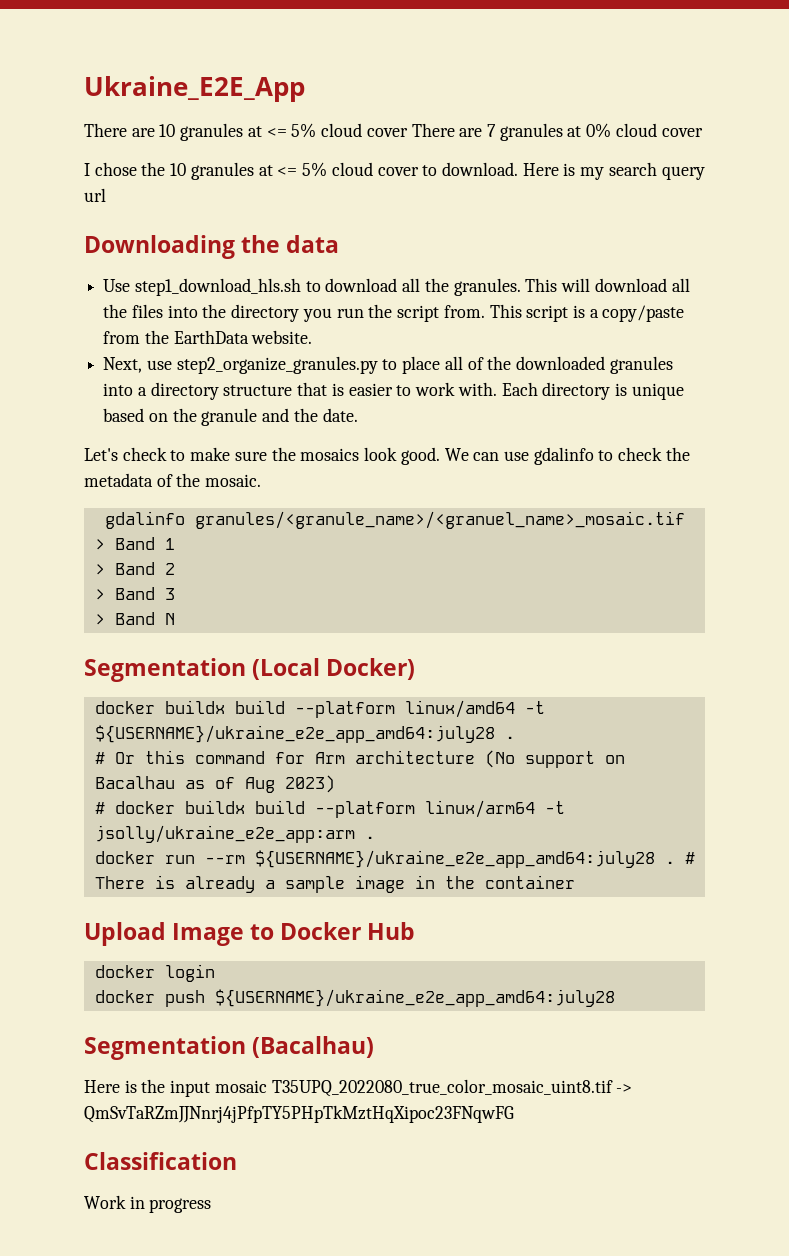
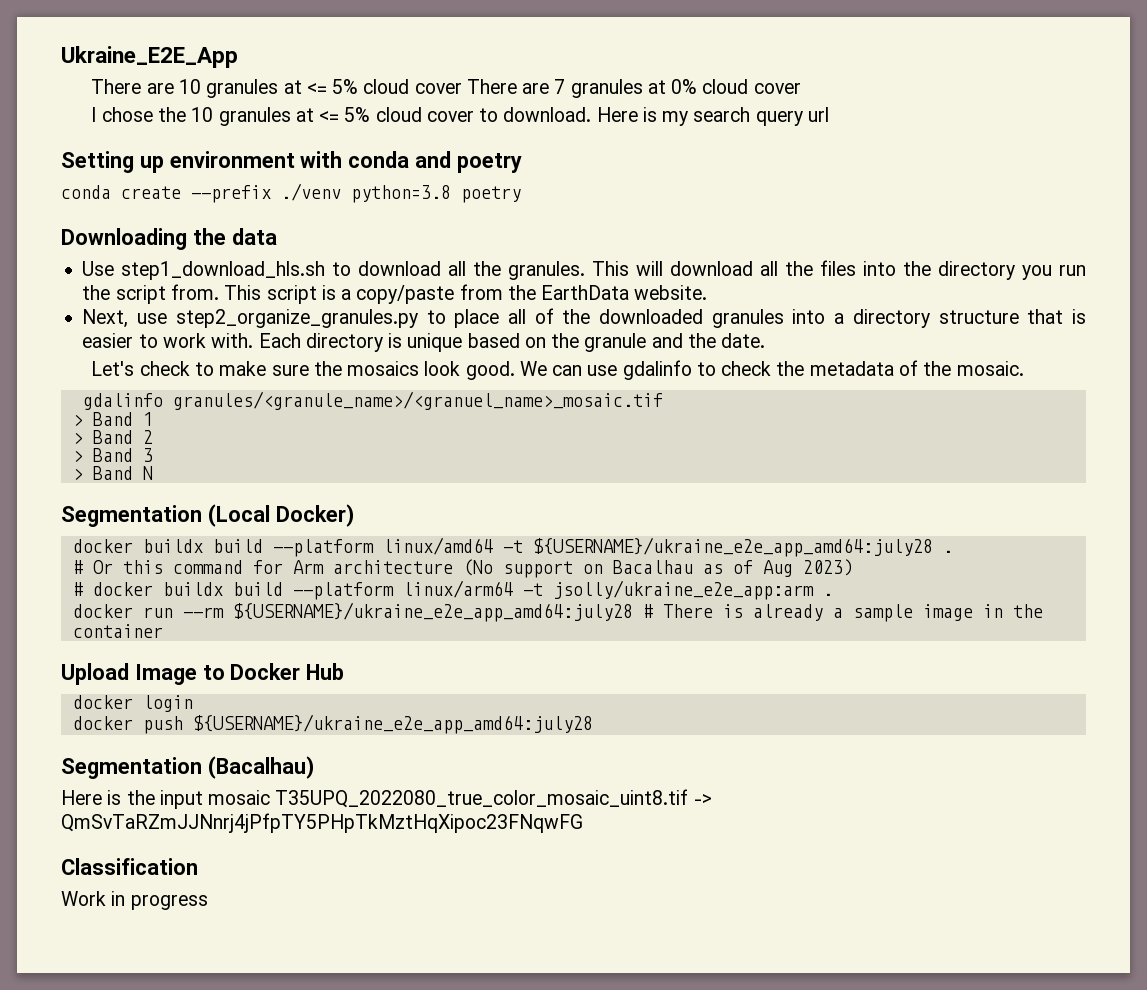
+ Setting up environment with conda and poetry
+ conda create --prefix ./venv python=3.8 poetry
- docker run --rm ${USERNAME}/ukraine_e2e_app_amd64:july28 . # There is already a sample image in the container
+ docker run --rm ${USERNAME}/ukraine_e2e_app_amd64:july28 # There is already a sample image in the container

